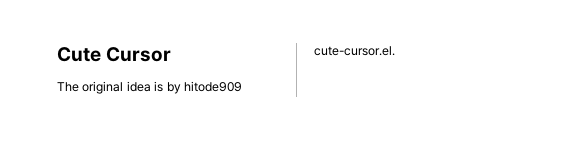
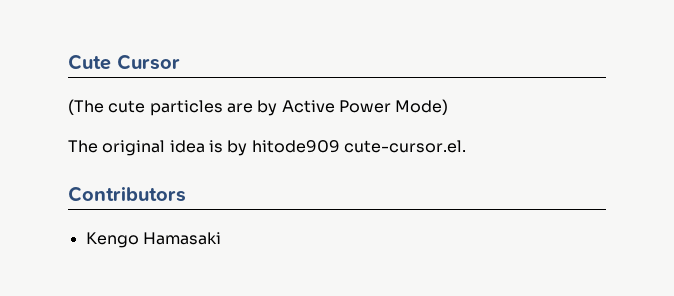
+ (The cute particles are by Active Power Mode)
+ Contributors
+ Kengo Hamasaki

